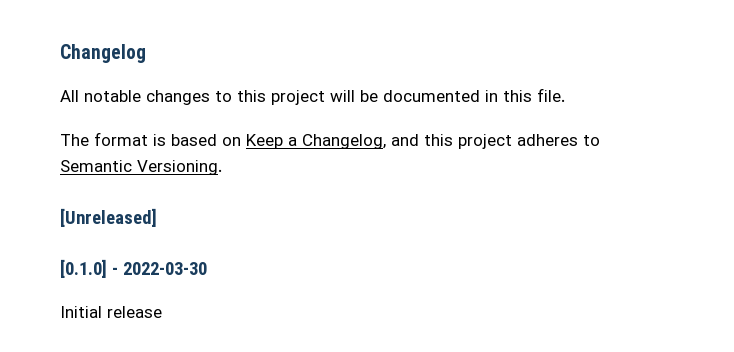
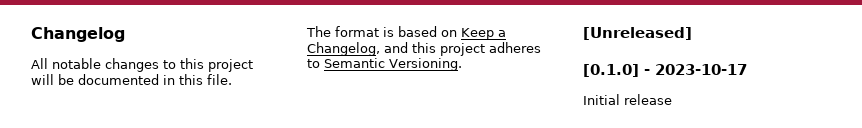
- [0.1.0] - 2022-03-30
+ [0.1.0] - 2023-10-17

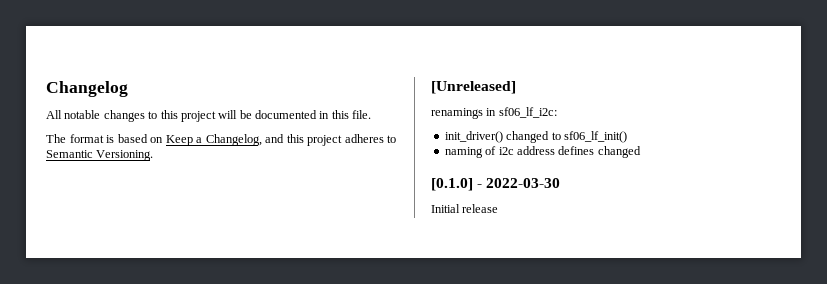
+ renamings in sf06_lf_i2c:
+ init_driver() changed to sf06_lf_init()
+ naming of i2c address defines changed
- [0.1.0] - 2023-10-17
+ [0.1.0] - 2022-03-30

